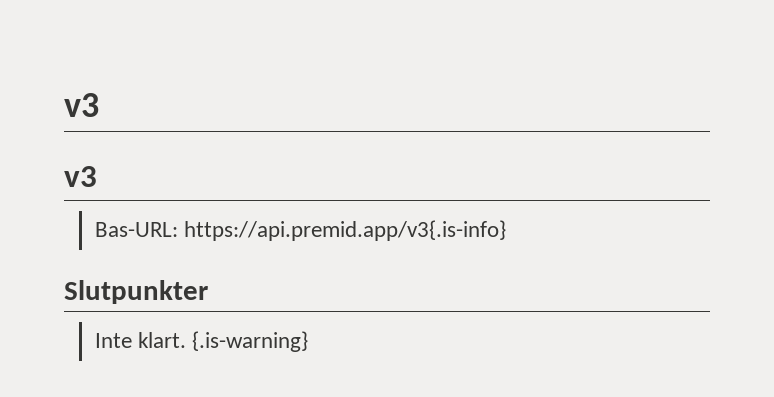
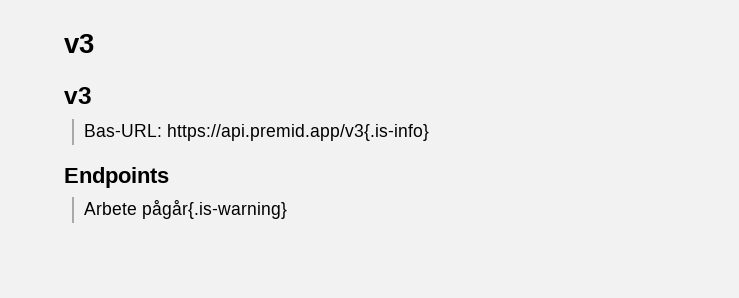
- Slutpunkter
- Inte klart. {.is-warning}
+ Endpoints
+ Arbete pågår{.is-warning}

